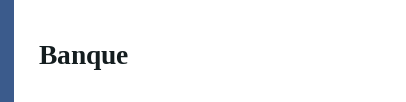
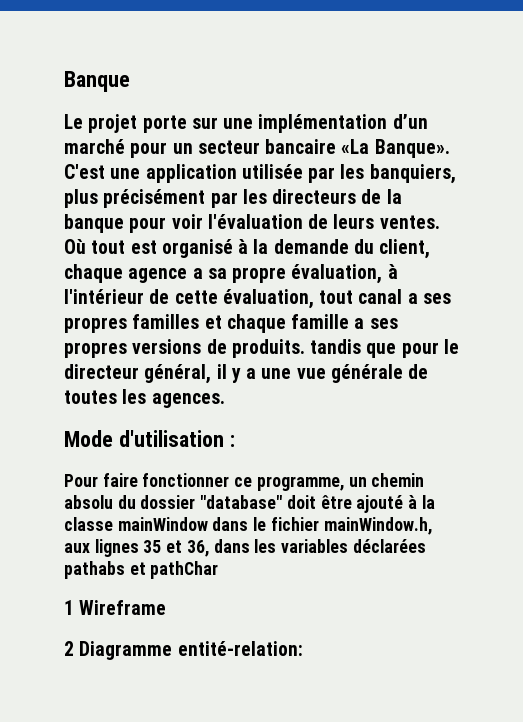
+ Le projet porte sur une implémentation d’un marché pour un secteur bancaire «La Banque». C'est une application utilisée par les banquiers, plus précisément par les directeurs de la banque pour voir l'évaluation de leurs ventes. Où tout est organisé à la demande du client, chaque agence a sa propre évaluation, à l'intérieur de cette évaluation, tout canal a ses propres familles et chaque famille a ses propres versions de produits. tandis que pour le directeur général, il y a une vue générale de toutes les agences.
+ Mode d'utilisation :
+ Pour faire fonctionner ce programme, un chemin absolu du dossier "database" doit être ajouté à la classe mainWindow dans le fichier mainWindow.h, aux lignes 35 et 36, dans les variables déclarées pathabs et pathChar
+ 1 Wireframe
+ 2 Diagramme entité-relation:

